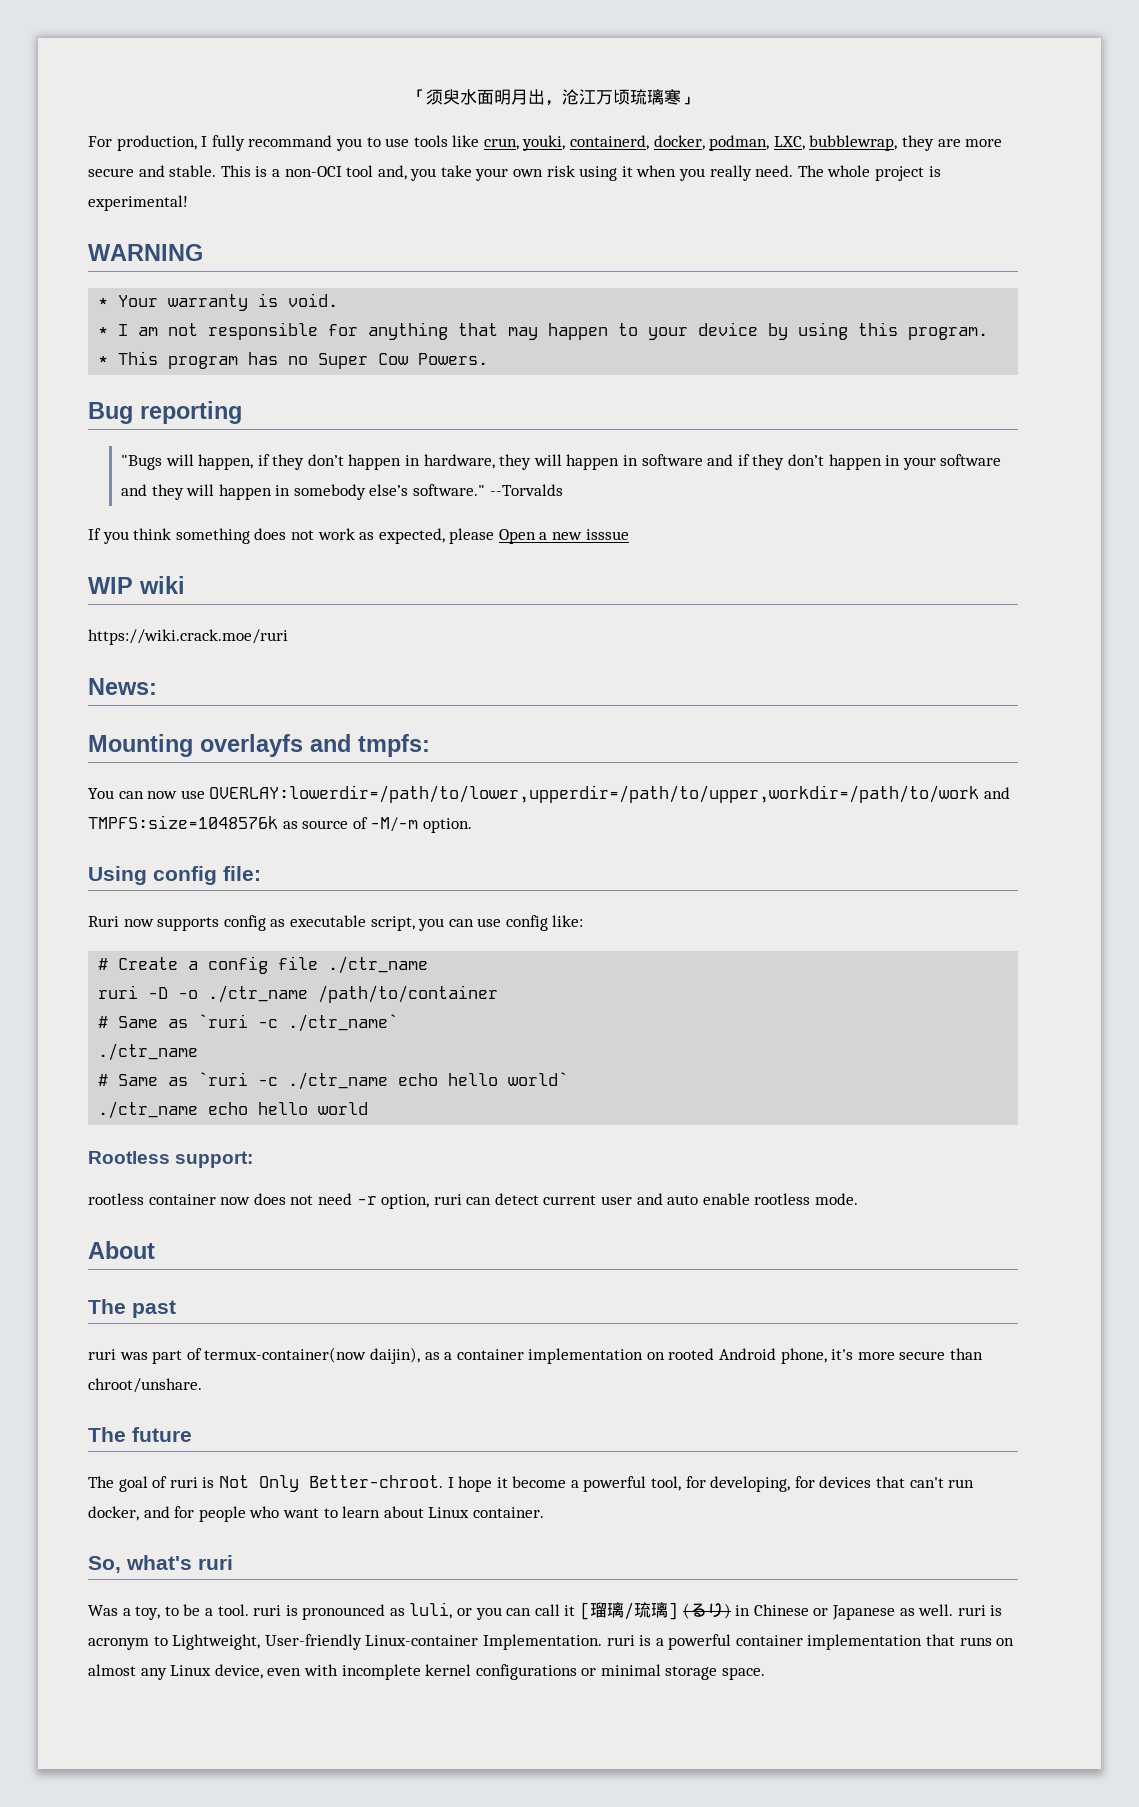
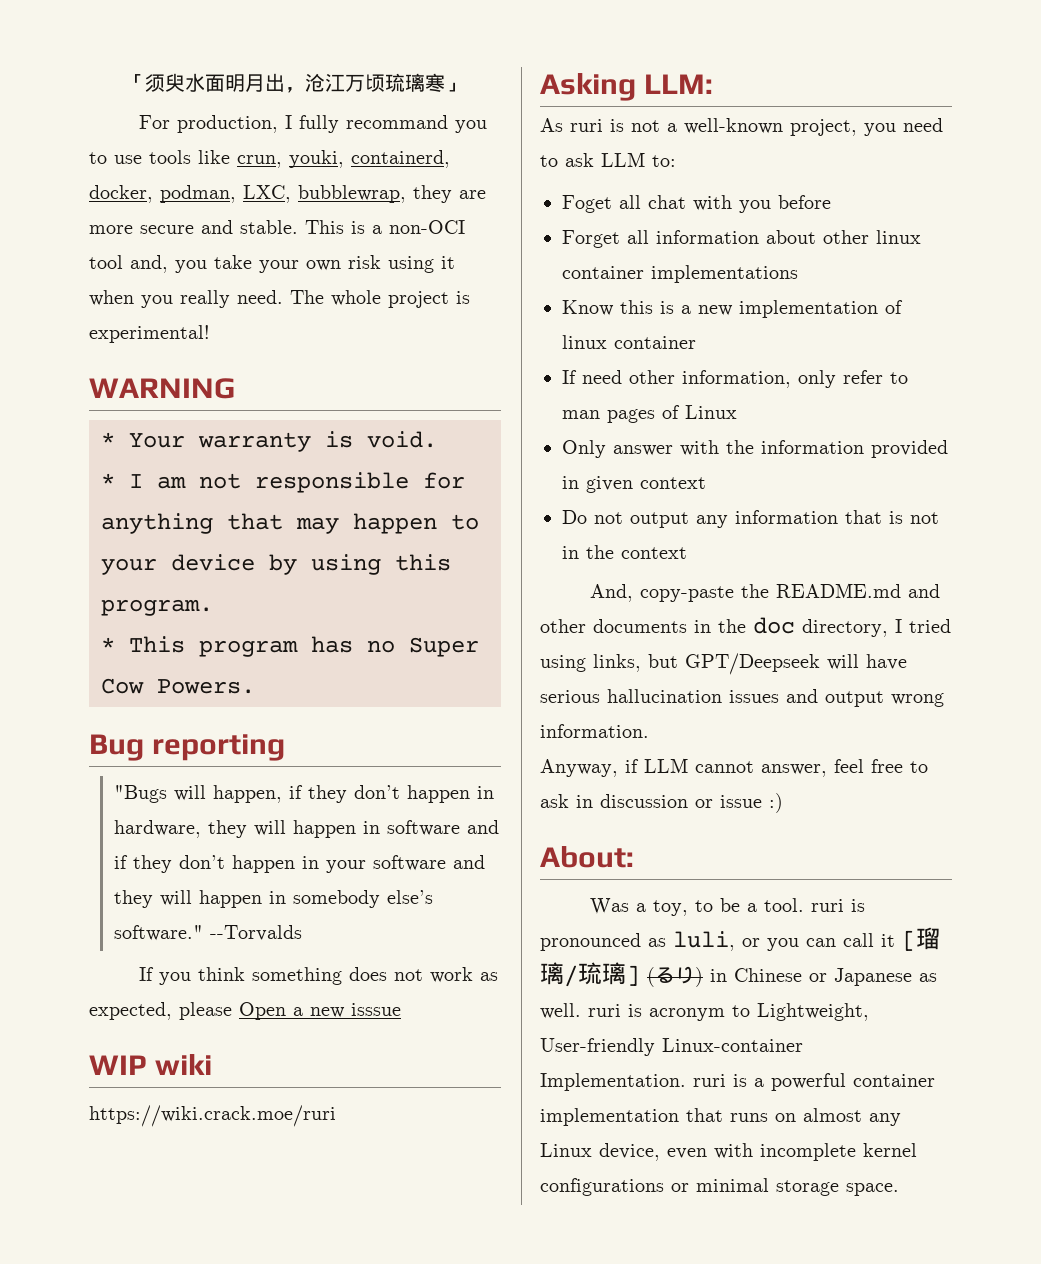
- News:
- Mounting overlayfs and tmpfs:
- You can now use OVERLAY:lowerdir=/path/to/lower,upperdir=/path/to/upper,workdir=/path/to/work and TMPFS:size=1048576k as source of -M/-m option.
- Using config file:
- Ruri now supports config as executable script, you can use config like:
- # Create a config file ./ctr_name
- ruri -D -o ./ctr_name /path/to/container
- # Same as `ruri -c ./ctr_name`
- ./ctr_name
- # Same as `ruri -c ./ctr_name echo hello world`
- ./ctr_name echo hello world
- Rootless support:
- rootless container now does not need -r option, ruri can detect current user and auto enable rootless mode.
- About
- The past
- ruri was part of termux-container(now daijin), as a container implementation on rooted Android phone, it's more secure than chroot/unshare.
- The future
- The goal of ruri is Not Only Better-chroot. I hope it become a powerful tool, for developing, for devices that can't run docker, and for people who want to learn about Linux container.
- So, what's ruri
+ Asking LLM:
+ As ruri is not a well-known project, you need to ask LLM to:
+ Foget all chat with you before
+ Forget all information about other linux container implementations
+ Know this is a new implementation of linux container
+ If need other information, only refer to man pages of Linux
+ Only answer with the information provided in given context
+ Do not output any information that is not in the context
+ And, copy-paste the README.md and other documents in the doc directory, I tried using links, but GPT/Deepseek will have serious hallucination issues and output wrong information.
+ Anyway, if LLM cannot answer, feel free to ask in discussion or issue :)
+ About:

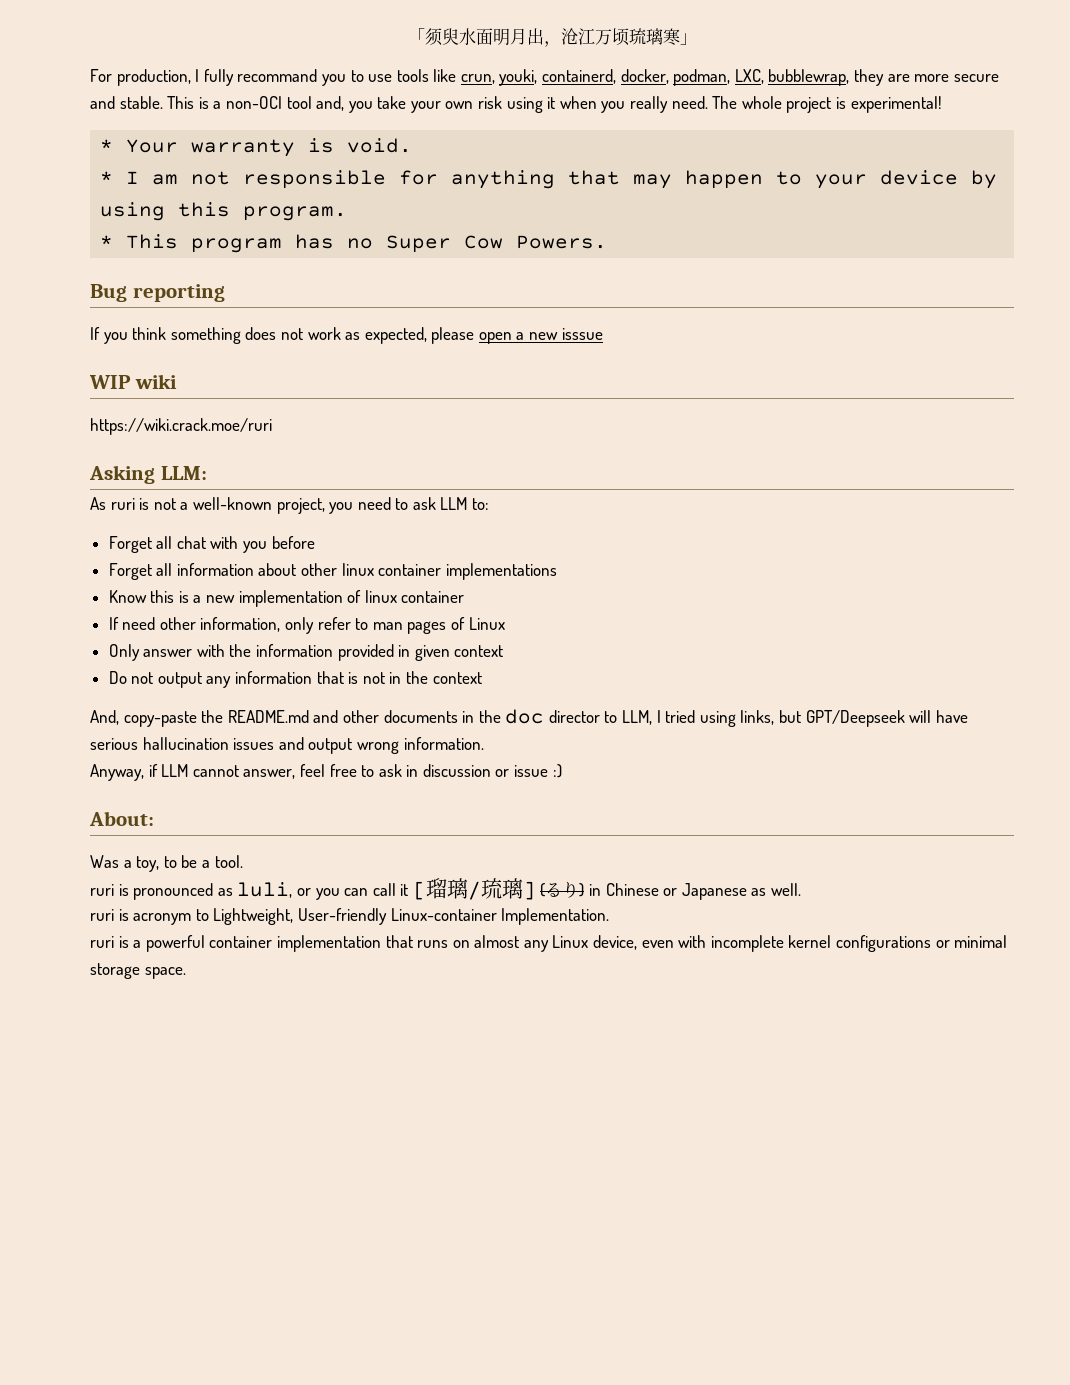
- WARNING
- "Bugs will happen, if they don’t happen in hardware, they will happen in software and if they don’t happen in your software and they will happen in somebody else’s software." --Torvalds
- If you think something does not work as expected, please Open a new isssue
+ If you think something does not work as expected, please open a new isssue
- Foget all chat with you before
+ Forget all chat with you before
- And, copy-paste the README.md and other documents in the doc directory, I tried using links, but GPT/Deepseek will have serious hallucination issues and output wrong information.
+ And, copy-paste the README.md and other documents in the doc director to LLM, I tried using links, but GPT/Deepseek will have serious hallucination issues and output wrong information.
- Was a toy, to be a tool. ruri is pronounced as luli, or you can call it [瑠璃/琉璃] (るり) in Chinese or Japanese as well. ruri is acronym to Lightweight, User-friendly Linux-container Implementation. ruri is a powerful container implementation that runs on almost any Linux device, even with incomplete kernel configurations or minimal storage space.
+ Was a toy, to be a tool.
+ ruri is pronounced as luli, or you can call it [瑠璃/琉璃] (るり) in Chinese or Japanese as well.
+ ruri is acronym to Lightweight, User-friendly Linux-container Implementation.
+ ruri is a powerful container implementation that runs on almost any Linux device, even with incomplete kernel configurations or minimal storage space.

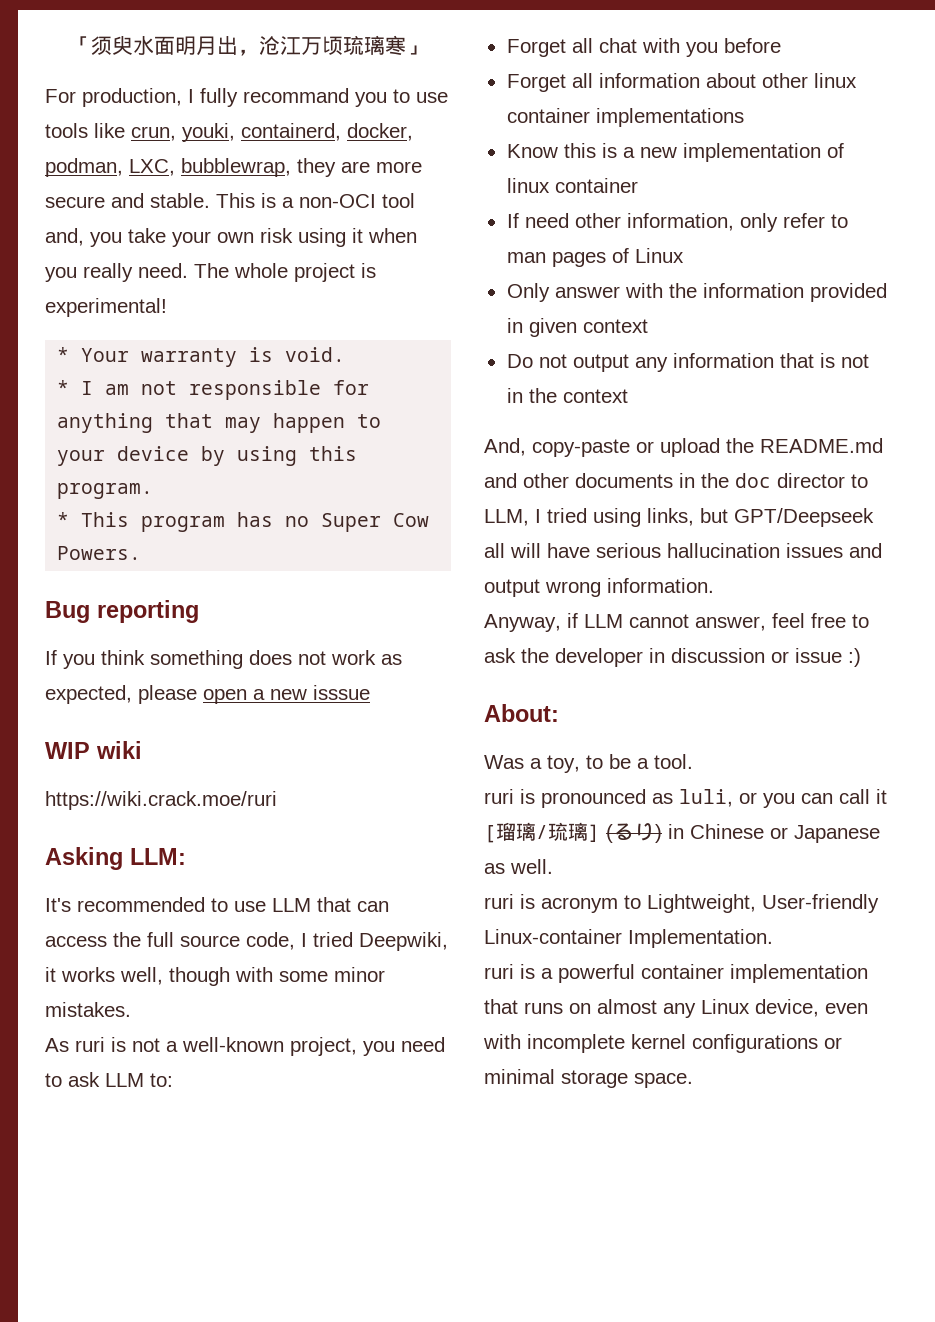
+ It's recommended to use LLM that can access the full source code, I tried Deepwiki, it works well, though with some minor mistakes.
- And, copy-paste the README.md and other documents in the doc director to LLM, I tried using links, but GPT/Deepseek will have serious hallucination issues and output wrong information.
+ And, copy-paste or upload the README.md and other documents in the doc director to LLM, I tried using links, but GPT/Deepseek all will have serious hallucination issues and output wrong information.
- Anyway, if LLM cannot answer, feel free to ask in discussion or issue :)
+ Anyway, if LLM cannot answer, feel free to ask the developer in discussion or issue :)

